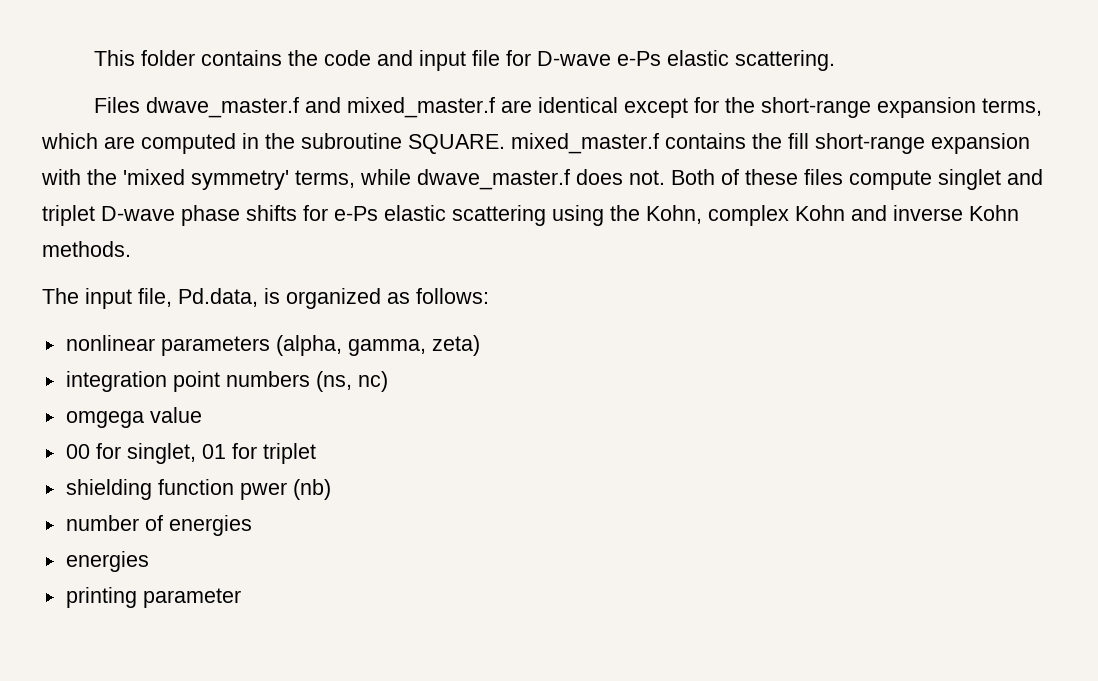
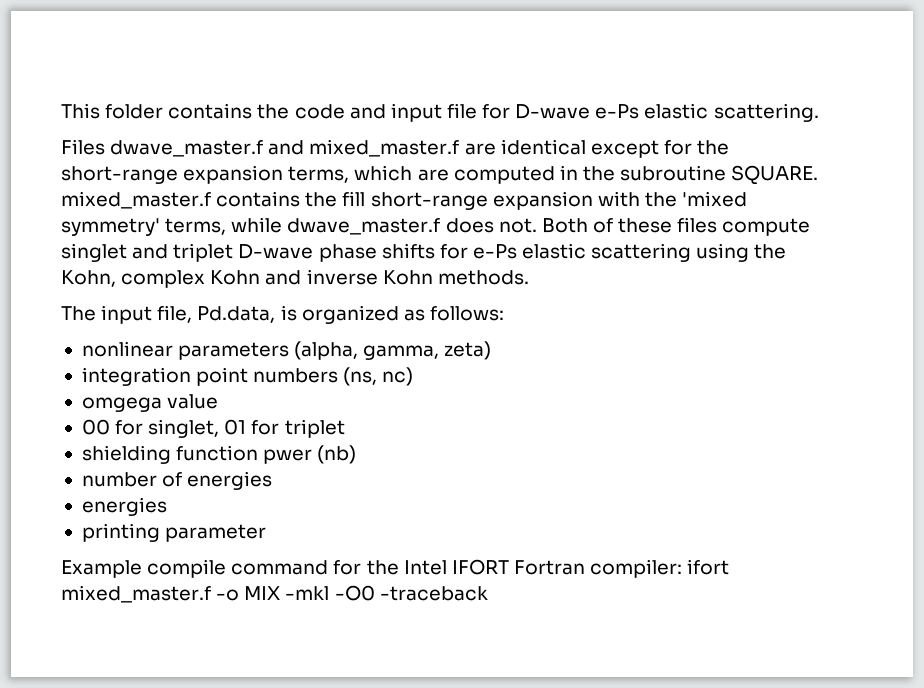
+ Example compile command for the Intel IFORT Fortran compiler: ifort mixed_master.f -o MIX -mkl -O0 -traceback

